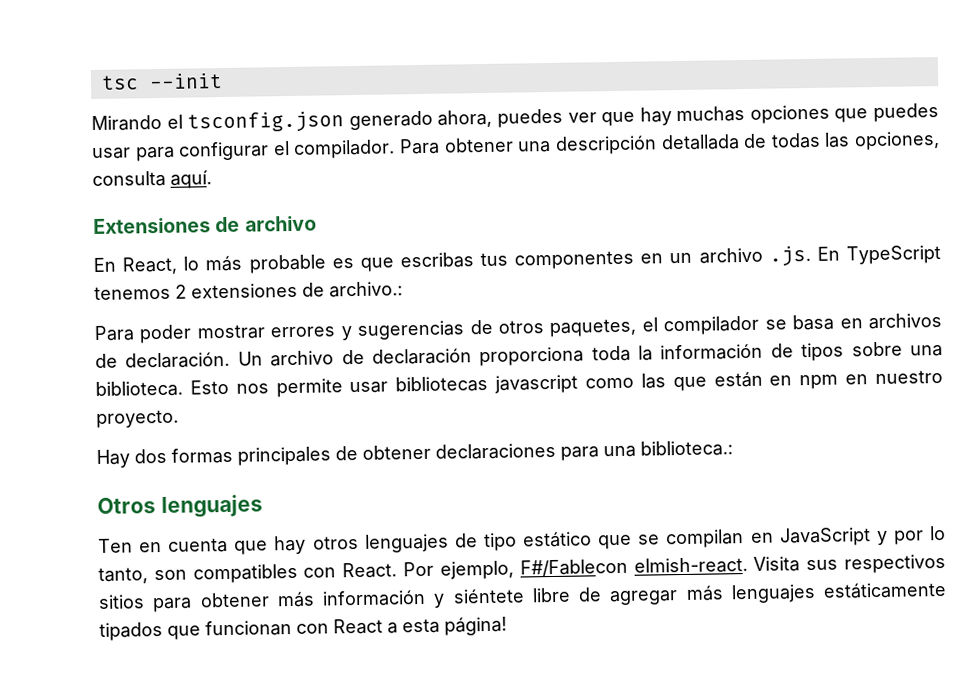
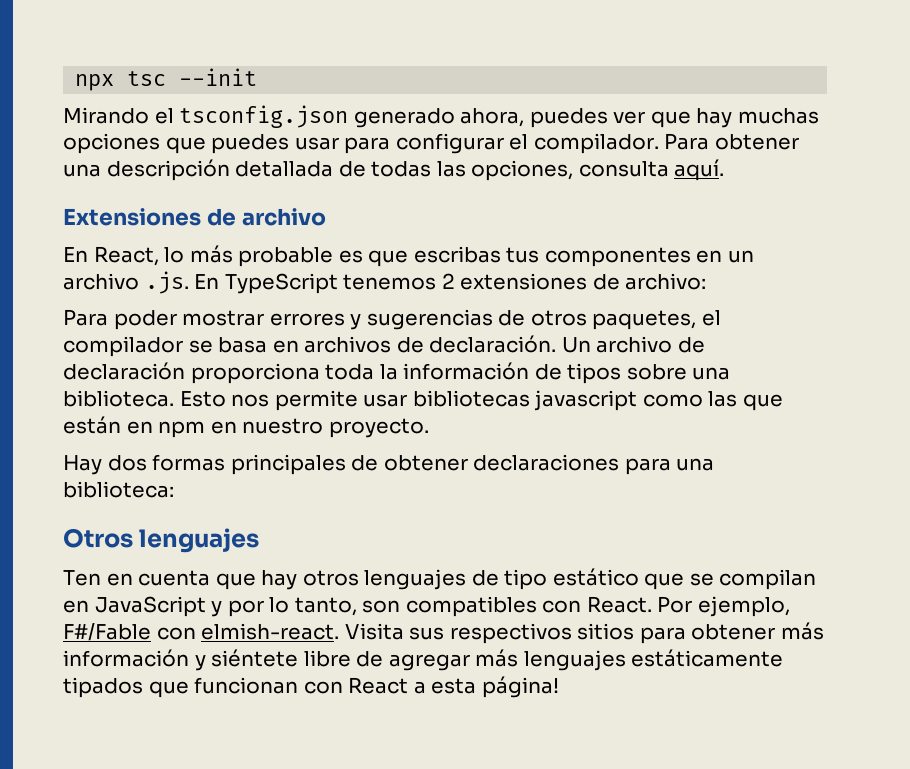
- tsc --init
+ npx tsc --init
- En React, lo más probable es que escribas tus componentes en un archivo .js. En TypeScript tenemos 2 extensiones de archivo.:
+ En React, lo más probable es que escribas tus componentes en un archivo .js. En TypeScript tenemos 2 extensiones de archivo:
- Hay dos formas principales de obtener declaraciones para una biblioteca.:
+ Hay dos formas principales de obtener declaraciones para una biblioteca:
- Por ejemplo, F#/Fablecon elmish-react.
+ Por ejemplo, F#/Fable con elmish-react.

